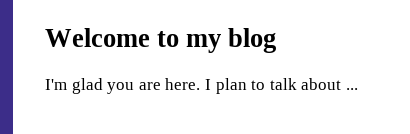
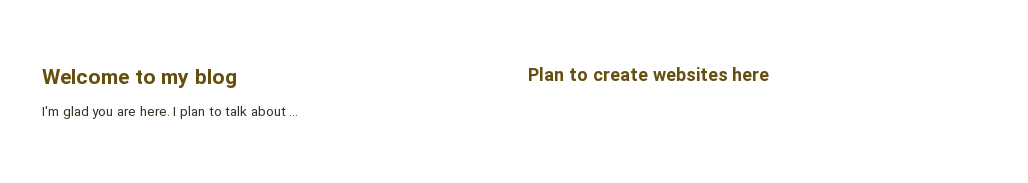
+ Plan to create websites here

